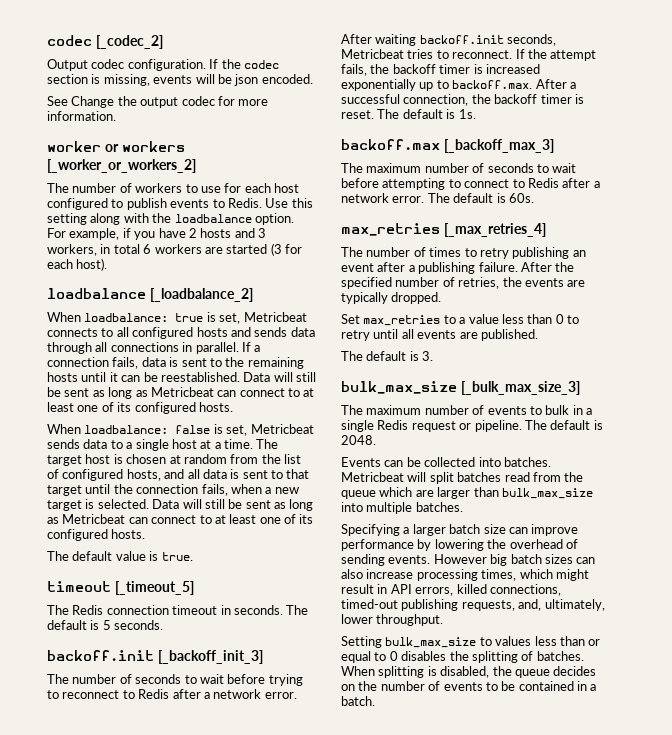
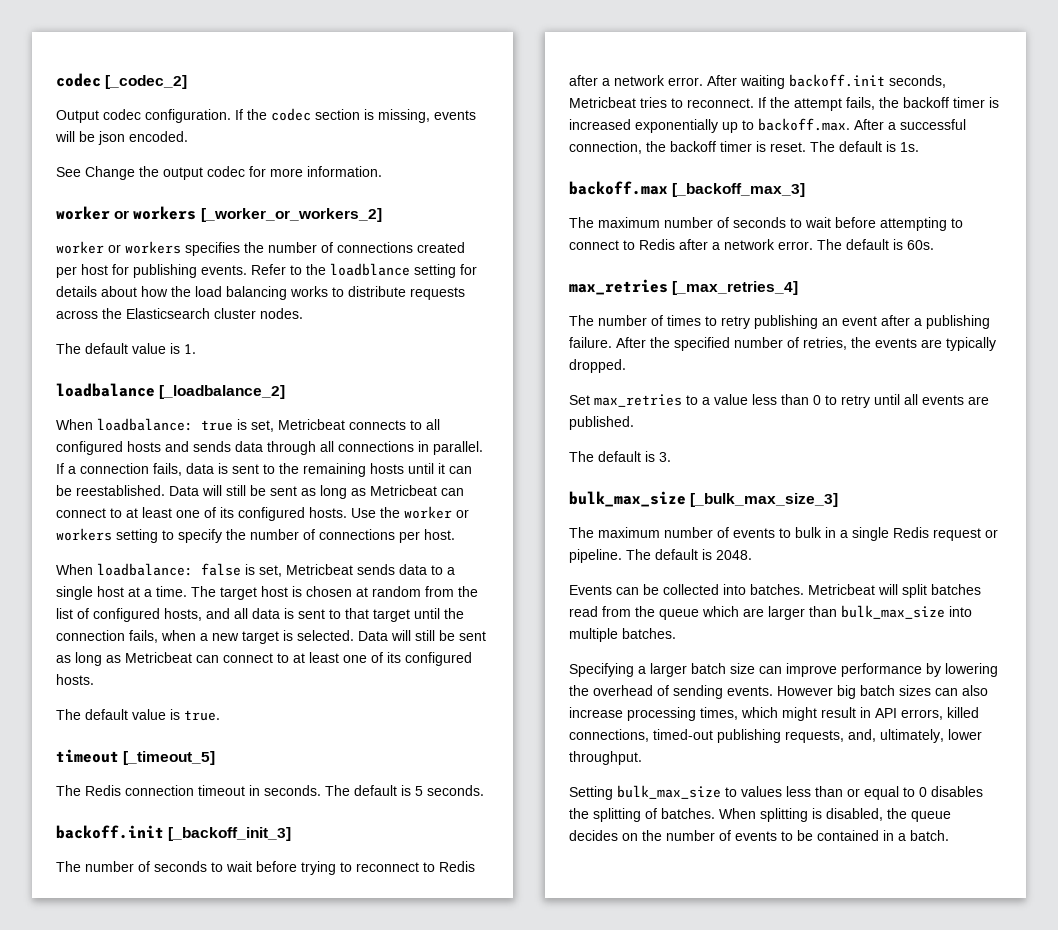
- The number of workers to use for each host configured to publish events to Redis. Use this setting along with the loadbalance option. For example, if you have 2 hosts and 3 workers, in total 6 workers are started (3 for each host).
+ worker or workers specifies the number of connections created per host for publishing events. Refer to the loadblance setting for details about how the load balancing works to distribute requests across the Elasticsearch cluster nodes.
+ The default value is 1.
+ Use the worker or workers setting to specify the number of connections per host.

